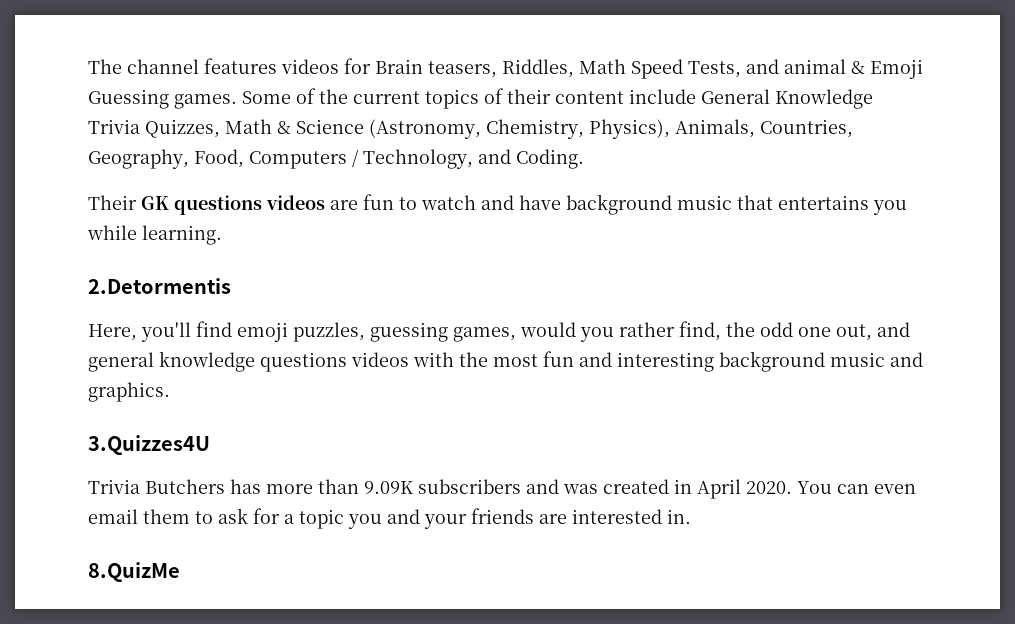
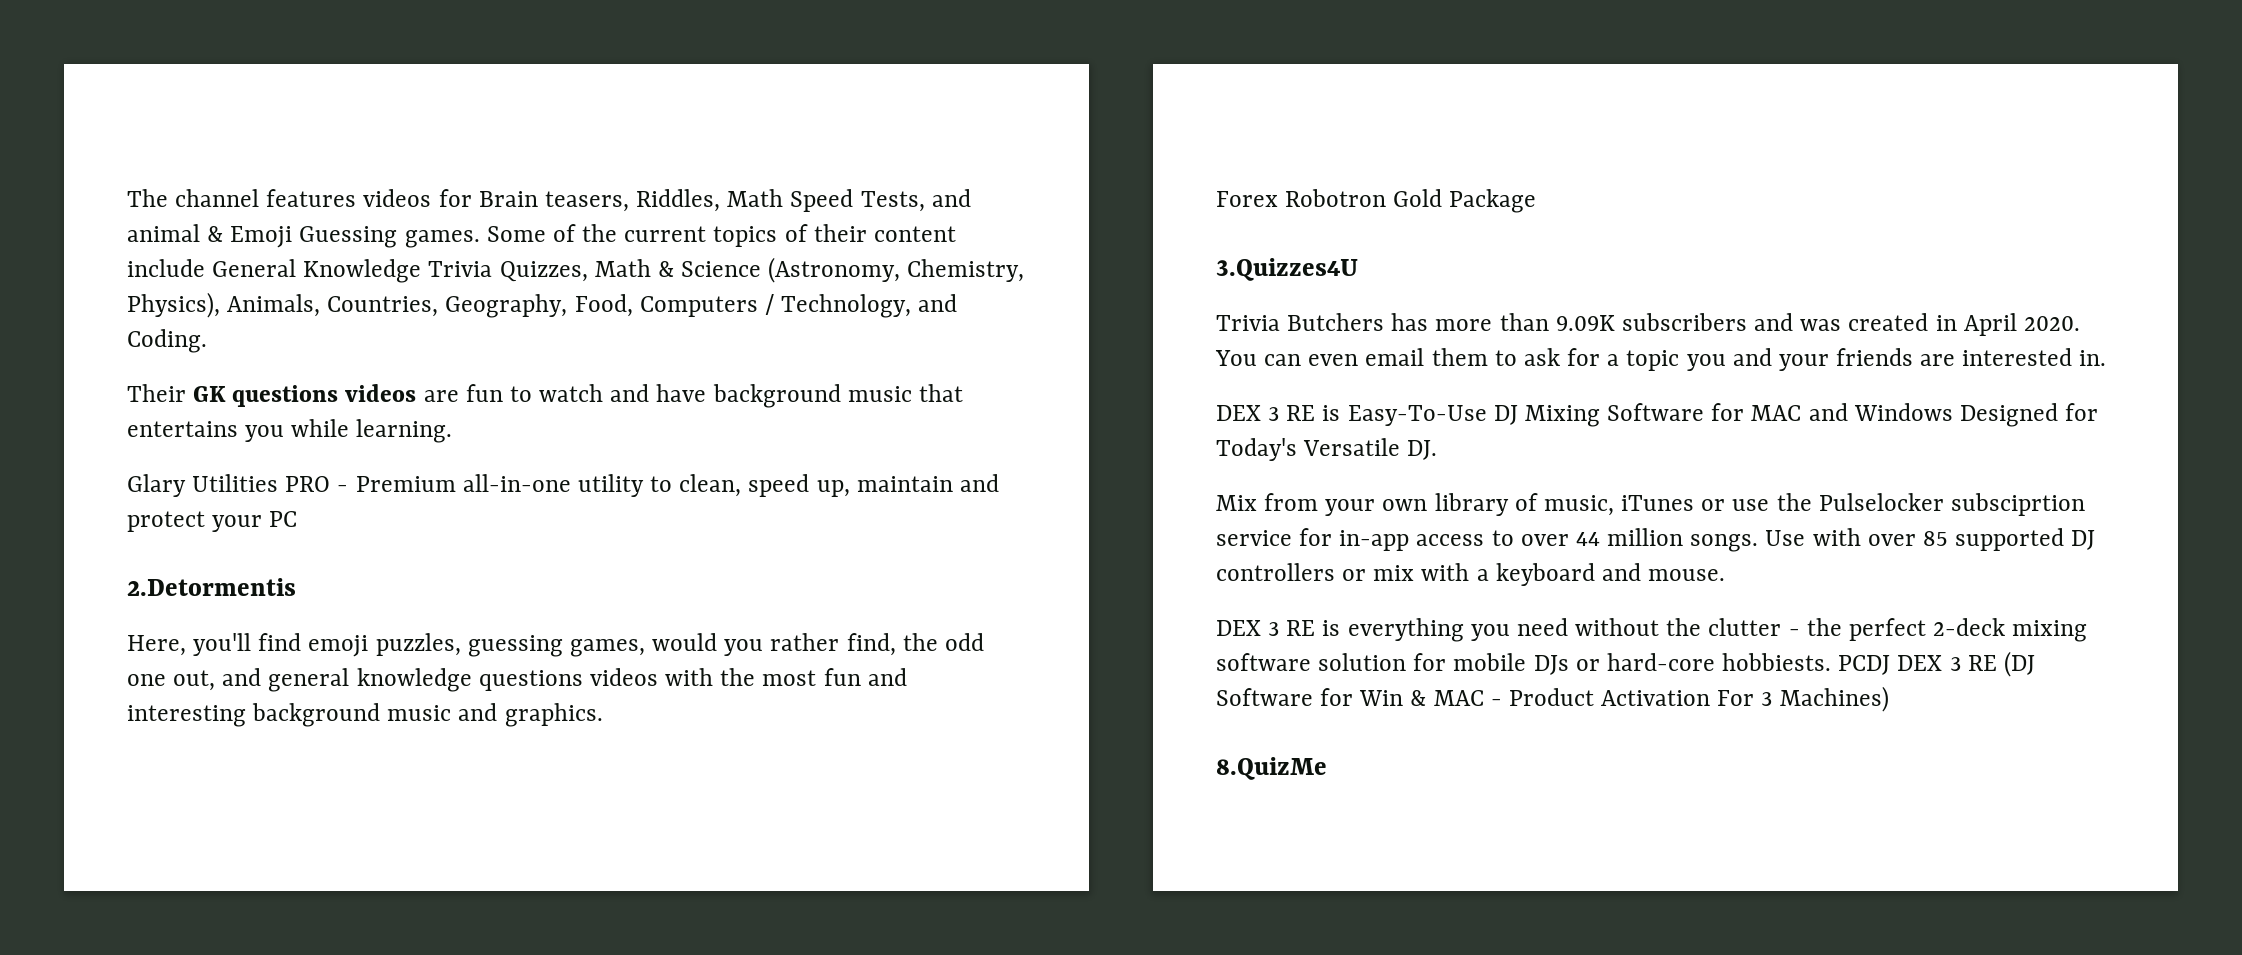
+ Glary Utilities PRO - Premium all-in-one utility to clean, speed up, maintain and protect your PC
+ Forex Robotron Gold Package
+ DEX 3 RE is Easy-To-Use DJ Mixing Software for MAC and Windows Designed for Today's Versatile DJ.
+ Mix from your own library of music, iTunes or use the Pulselocker subsciprtion service for in-app access to over 44 million songs. Use with over 85 supported DJ controllers or mix with a keyboard and mouse.
+ DEX 3 RE is everything you need without the clutter - the perfect 2-deck mixing software solution for mobile DJs or hard-core hobbiests. PCDJ DEX 3 RE (DJ Software for Win & MAC - Product Activation For 3 Machines)

